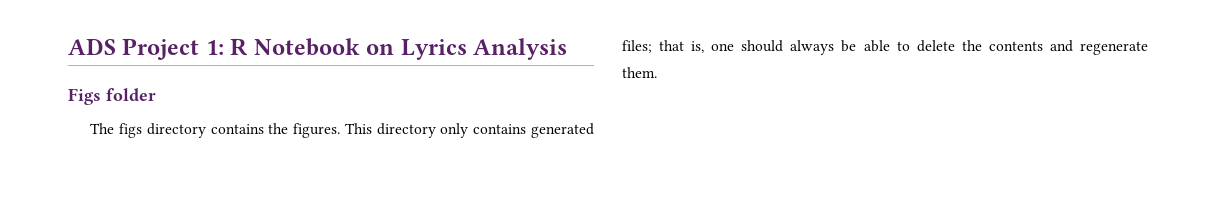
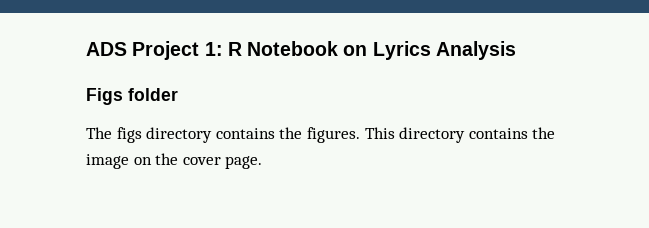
- This directory only contains generated files; that is, one should always be able to delete the contents and regenerate them.
+ This directory contains the image on the cover page.

